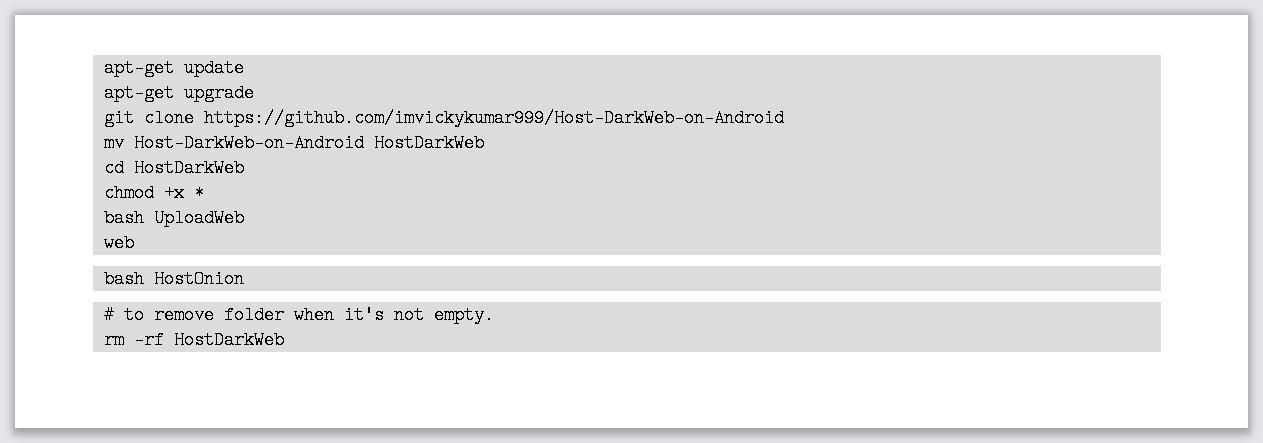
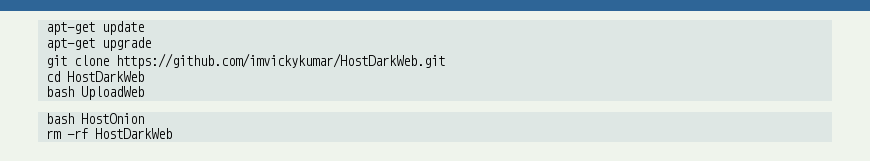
- git clone https://github.com/imvickykumar999/Host-DarkWeb-on-Android
- mv Host-DarkWeb-on-Android HostDarkWeb
+ git clone https://github.com/imvickykumar/HostDarkWeb.git
- chmod +x *
- web
- # to remove folder when it's not empty.

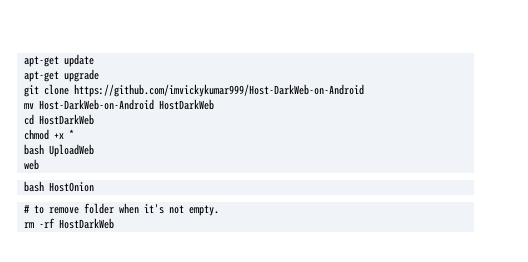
- git clone https://github.com/imvickykumar/HostDarkWeb.git
+ git clone https://github.com/imvickykumar999/Host-DarkWeb-on-Android
+ mv Host-DarkWeb-on-Android HostDarkWeb
+ chmod +x *
+ web
+ # to remove folder when it's not empty.

